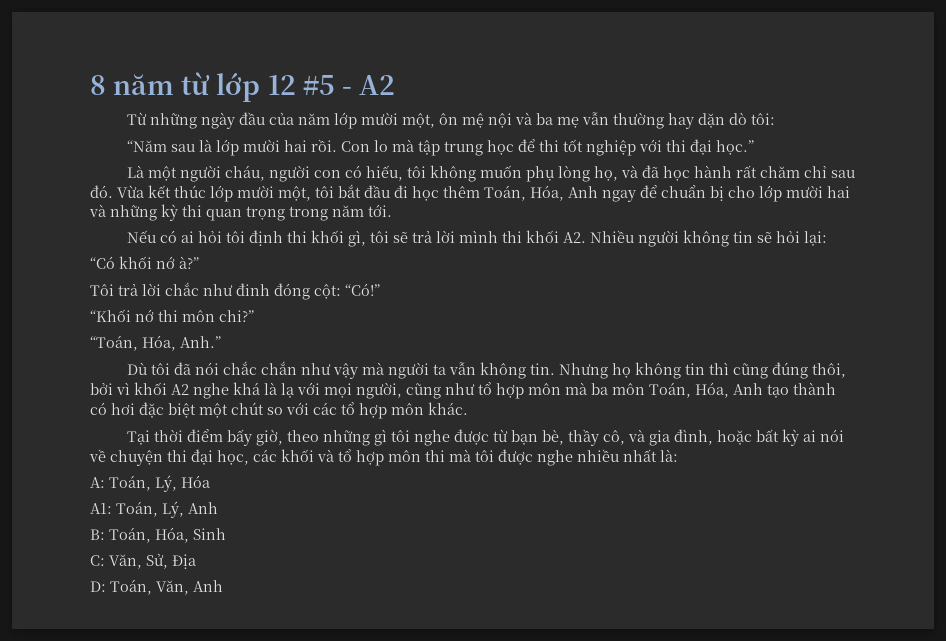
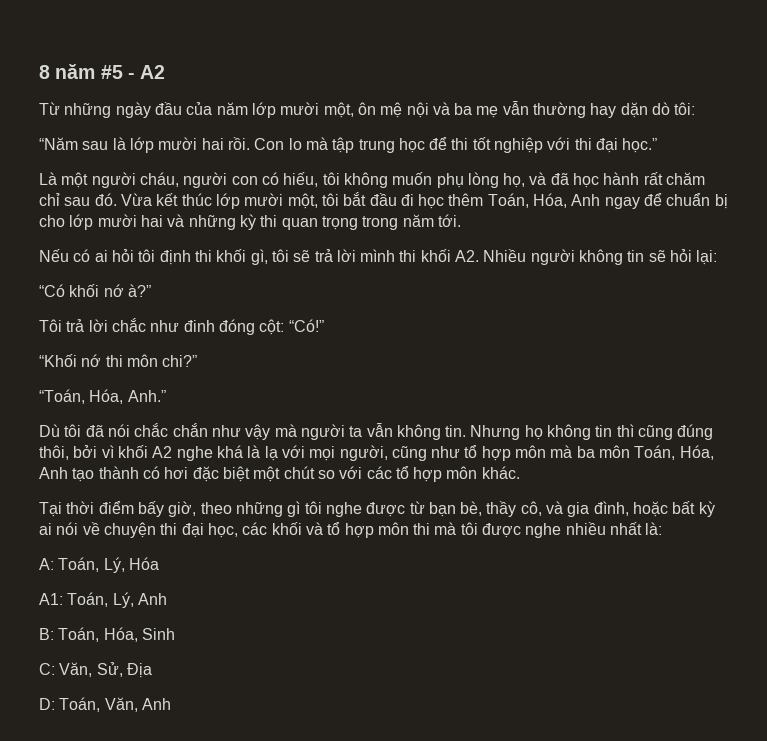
- 8 năm từ lớp 12 #5 - A2
+ 8 năm #5 - A2

